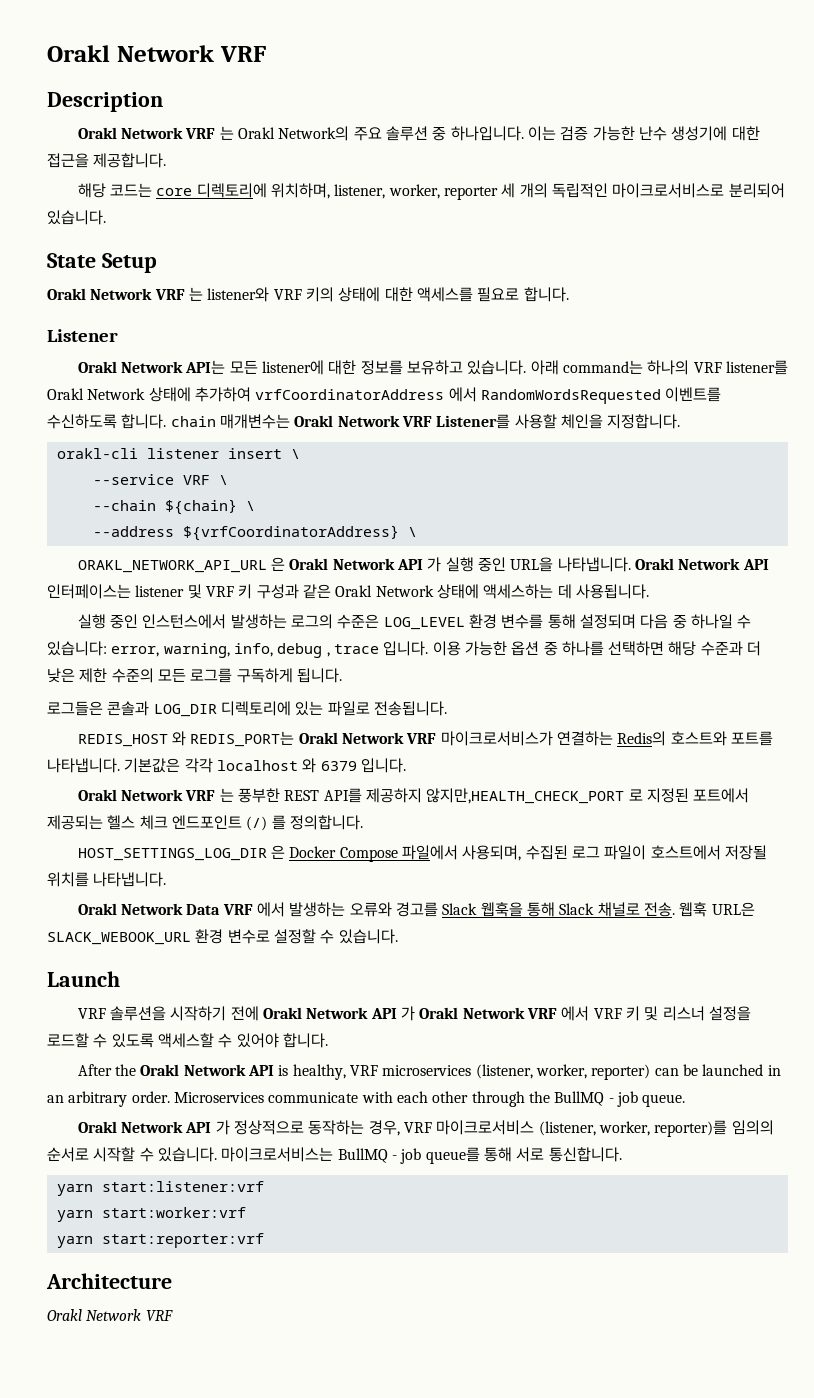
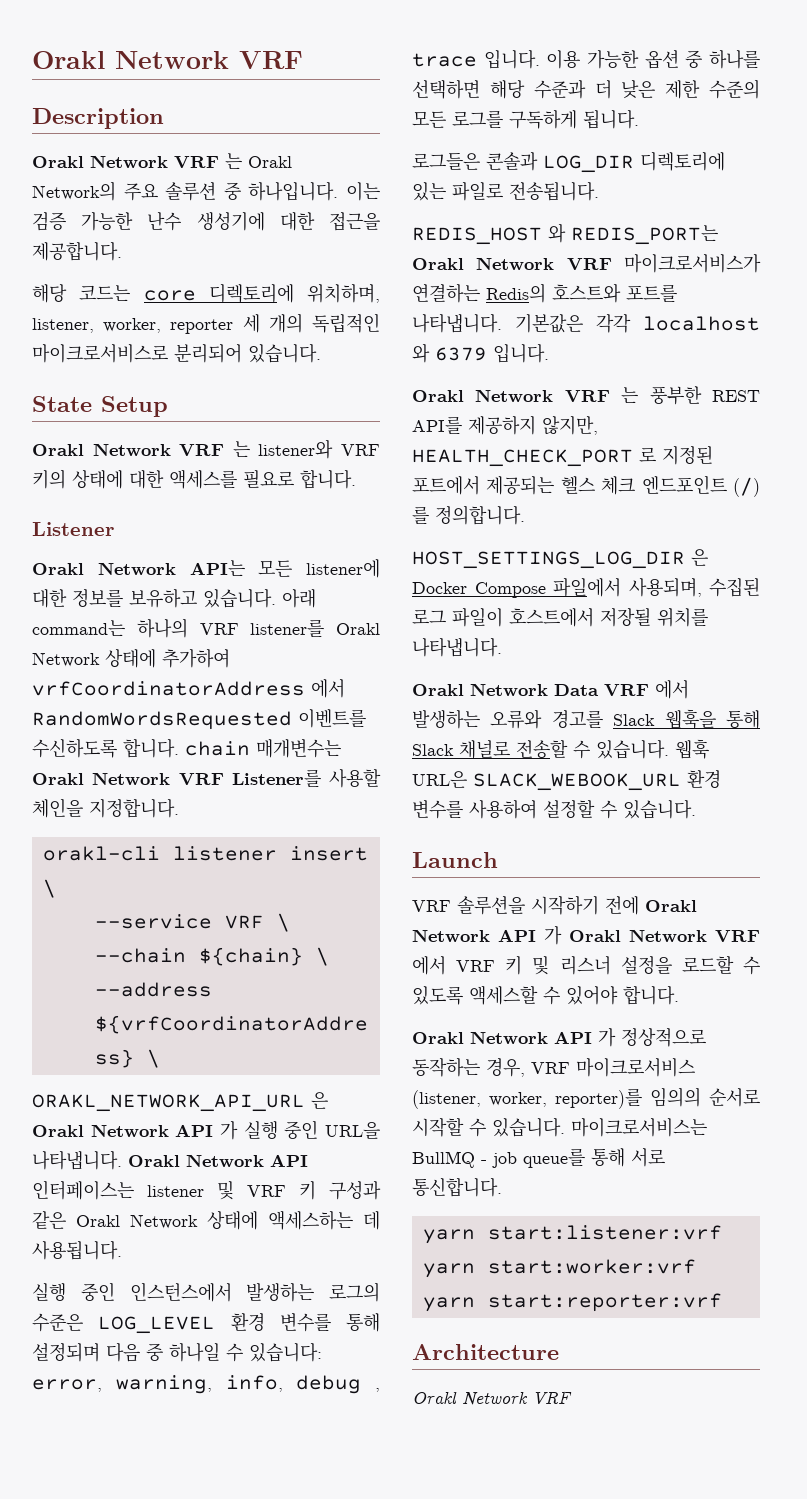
- Orakl Network VRF 는 풍부한 REST API를 제공하지 않지만,HEALTH_CHECK_PORT 로 지정된 포트에서 제공되는 헬스 체크 엔드포인트 (/) 를 정의합니다.
+ Orakl Network VRF 는 풍부한 REST API를 제공하지 않지만, HEALTH_CHECK_PORT 로 지정된 포트에서 제공되는 헬스 체크 엔드포인트 (/) 를 정의합니다.
- Orakl Network Data VRF 에서 발생하는 오류와 경고를 Slack 웹훅을 통해 Slack 채널로 전송.
+ Orakl Network Data VRF 에서 발생하는 오류와 경고를 Slack 웹훅을 통해 Slack 채널로 전송할 수 있습니다.
- 웹훅 URL은 SLACK_WEBOOK_URL 환경 변수로 설정할 수 있습니다.
+ 웹훅 URL은 SLACK_WEBOOK_URL 환경 변수를 사용하여 설정할 수 있습니다.
- After the Orakl Network API is healthy, VRF microservices (listener, worker, reporter) can be launched in an arbitrary order. Microservices communicate with each other through the BullMQ - job queue.

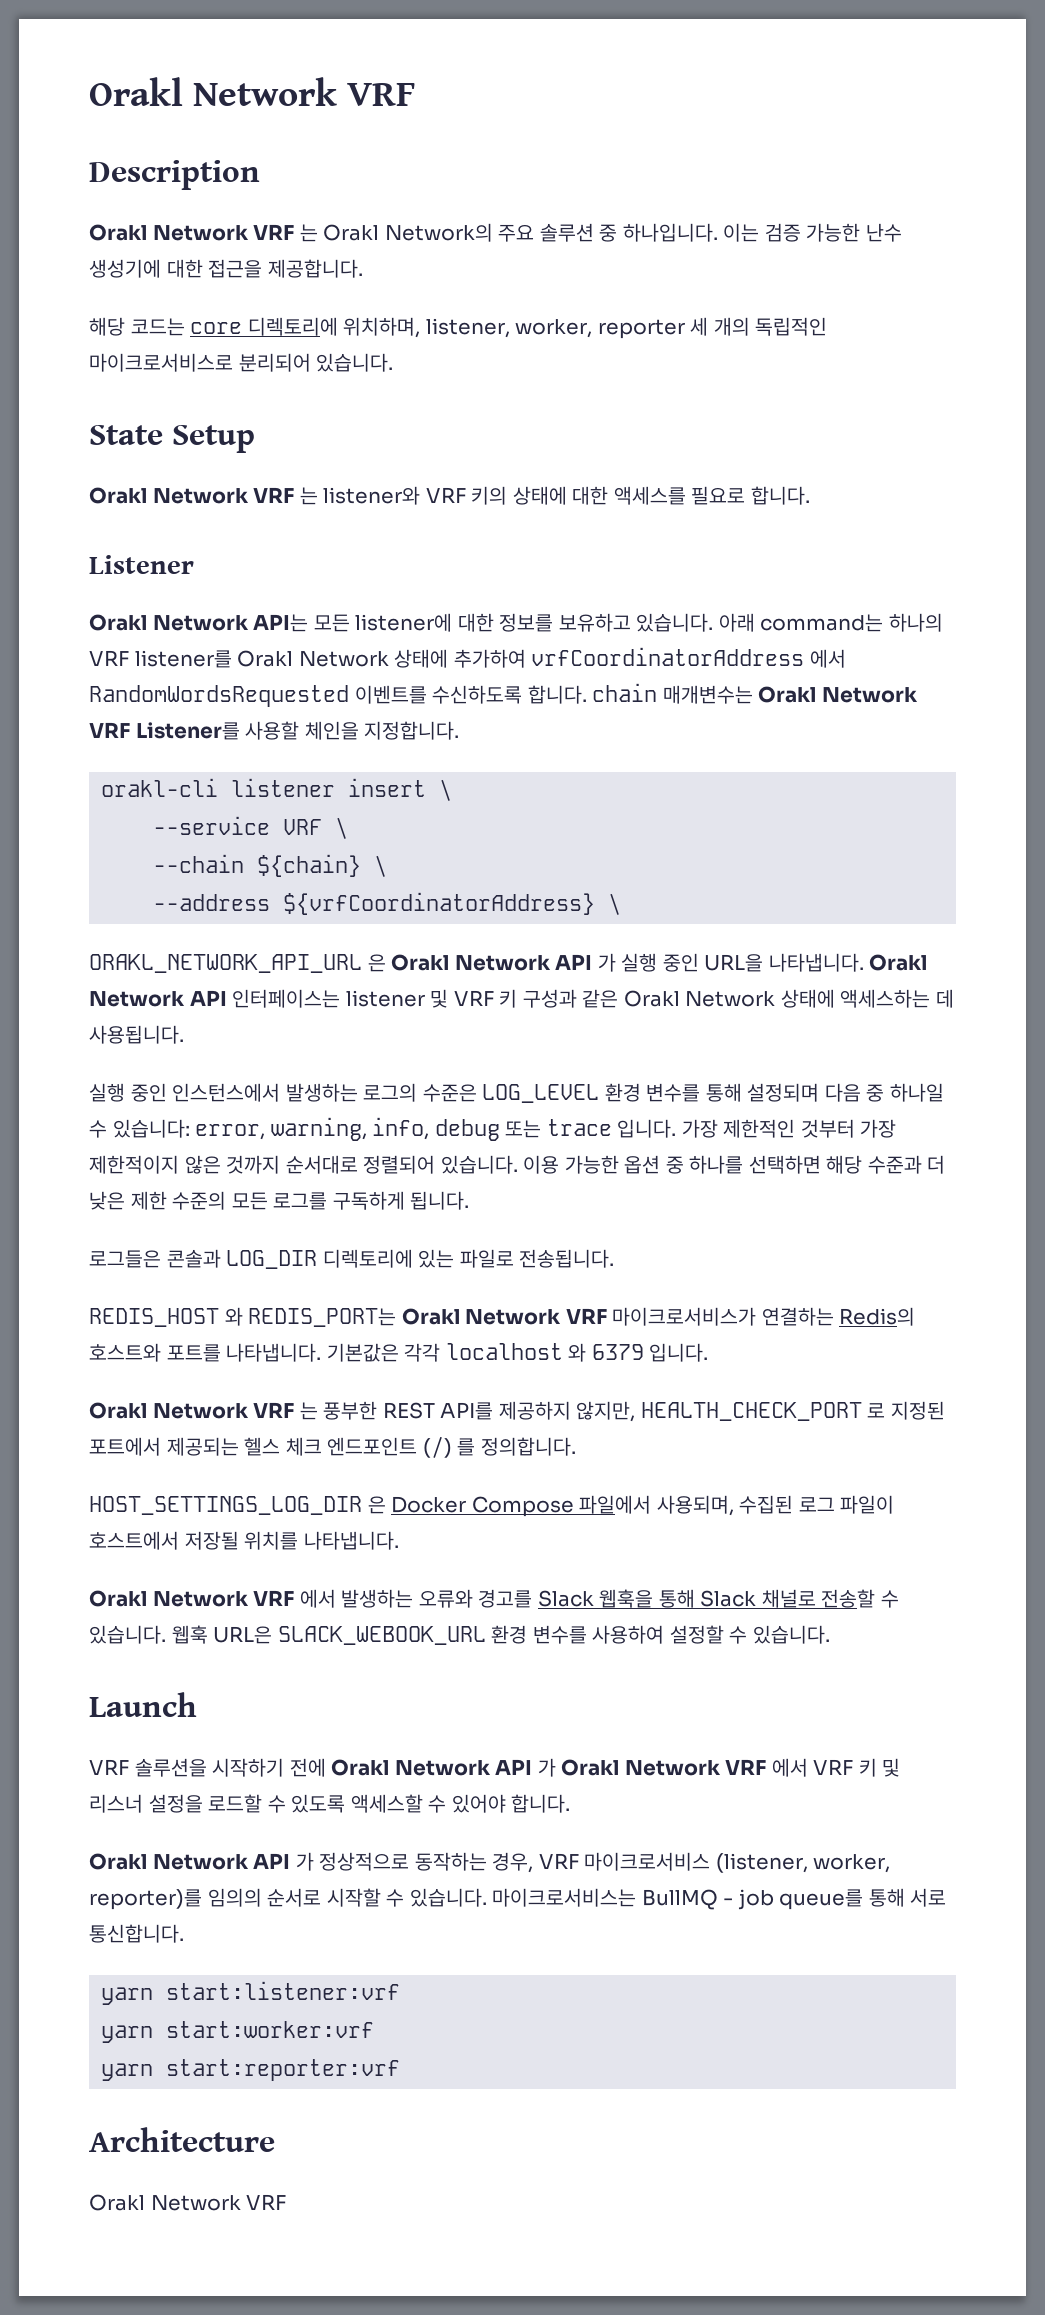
- 실행 중인 인스턴스에서 발생하는 로그의 수준은 LOG_LEVEL 환경 변수를 통해 설정되며 다음 중 하나일 수 있습니다: error, warning, info, debug , trace 입니다.
+ 실행 중인 인스턴스에서 발생하는 로그의 수준은 LOG_LEVEL 환경 변수를 통해 설정되며 다음 중 하나일 수 있습니다: error, warning, info, debug 또는 trace 입니다.
+ 가장 제한적인 것부터 가장 제한적이지 않은 것까지 순서대로 정렬되어 있습니다.
- Orakl Network Data VRF 에서 발생하는 오류와 경고를 Slack 웹훅을 통해 Slack 채널로 전송할 수 있습니다.
+ Orakl Network VRF 에서 발생하는 오류와 경고를 Slack 웹훅을 통해 Slack 채널로 전송할 수 있습니다.

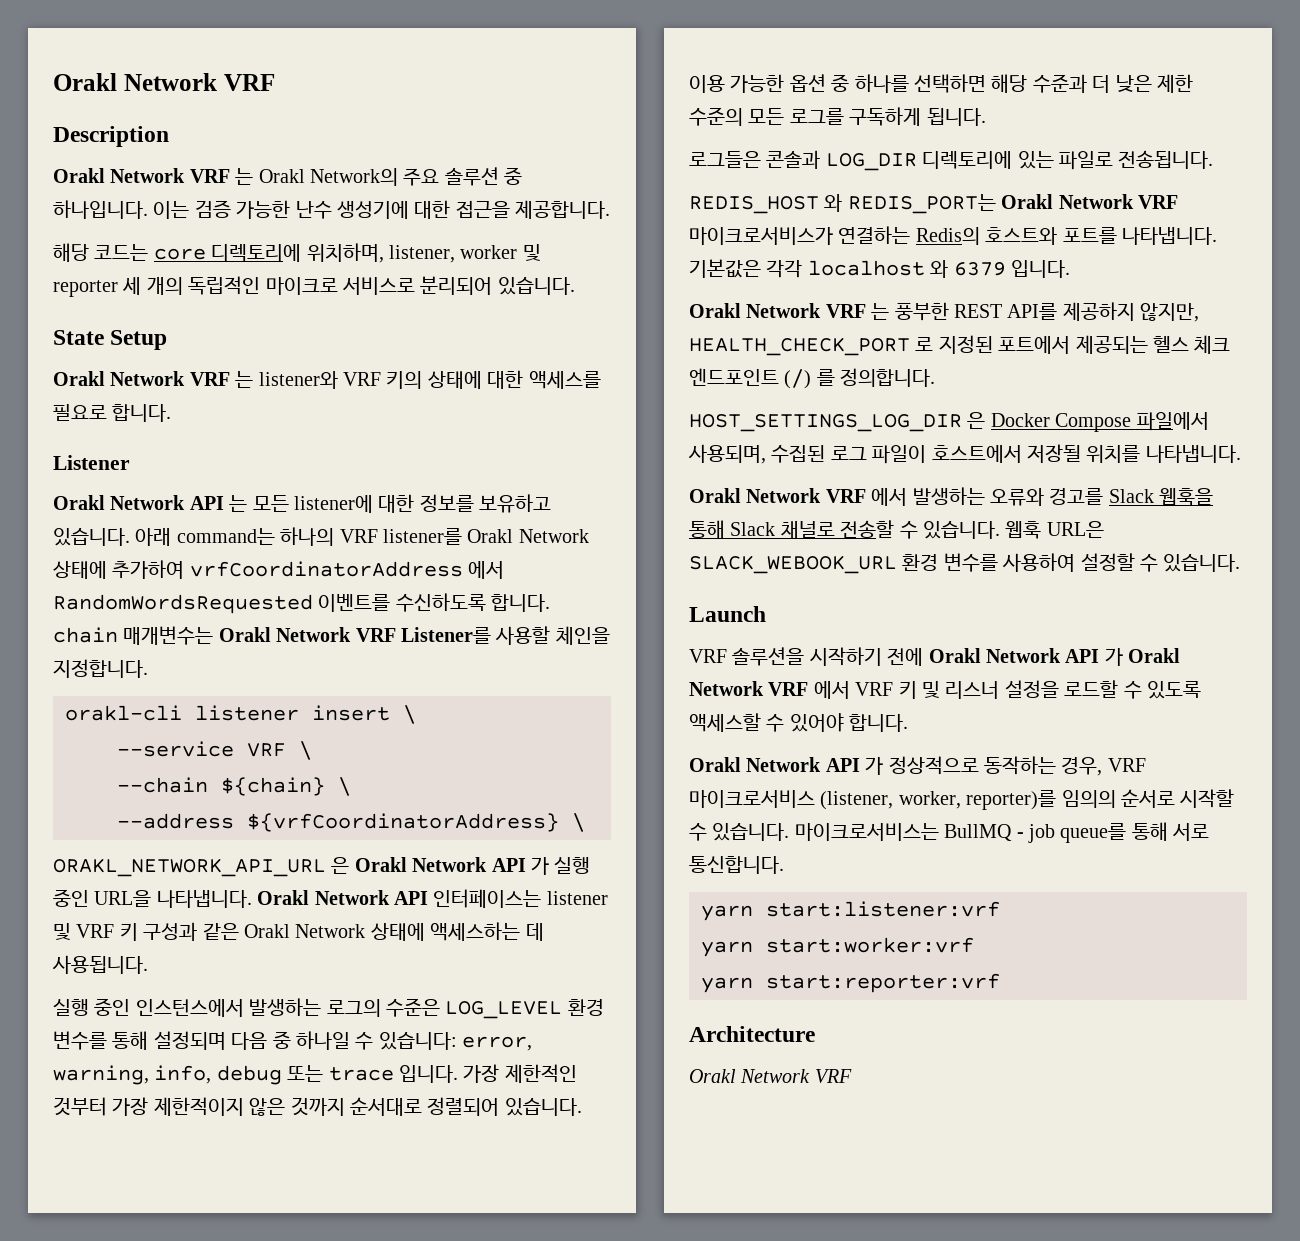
- 해당 코드는 core 디렉토리에 위치하며, listener, worker, reporter 세 개의 독립적인 마이크로서비스로 분리되어 있습니다.
+ 해당 코드는 core 디렉토리에 위치하며, listener, worker 및 reporter 세 개의 독립적인 마이크로 서비스로 분리되어 있습니다.
- Orakl Network API는 모든 listener에 대한 정보를 보유하고 있습니다.
+ Orakl Network API 는 모든 listener에 대한 정보를 보유하고 있습니다.

